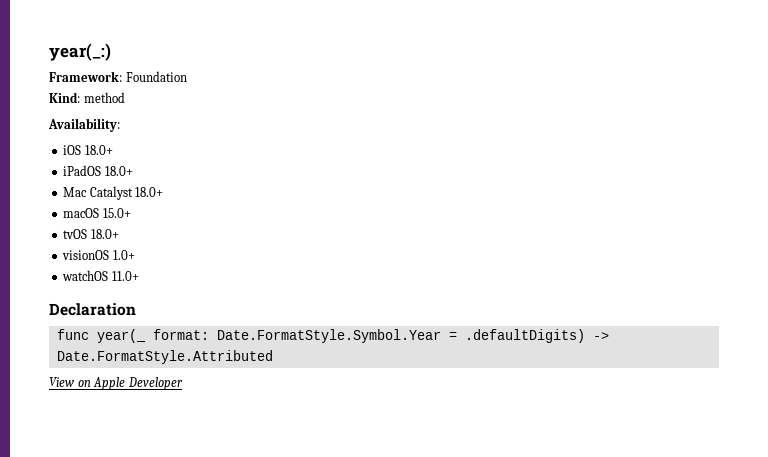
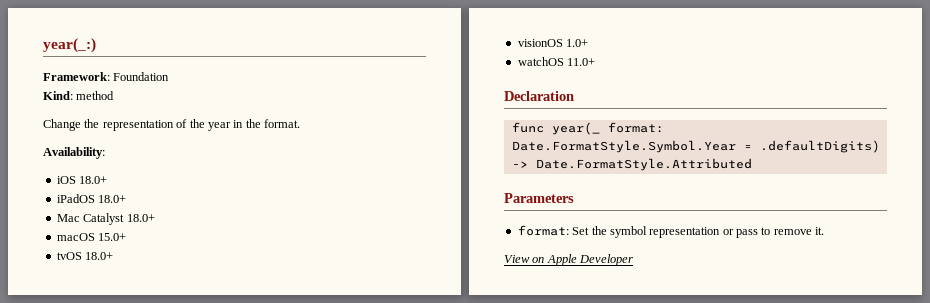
+ Change the representation of the year in the format.
+ Parameters
+ format: Set the symbol representation or pass to remove it.

